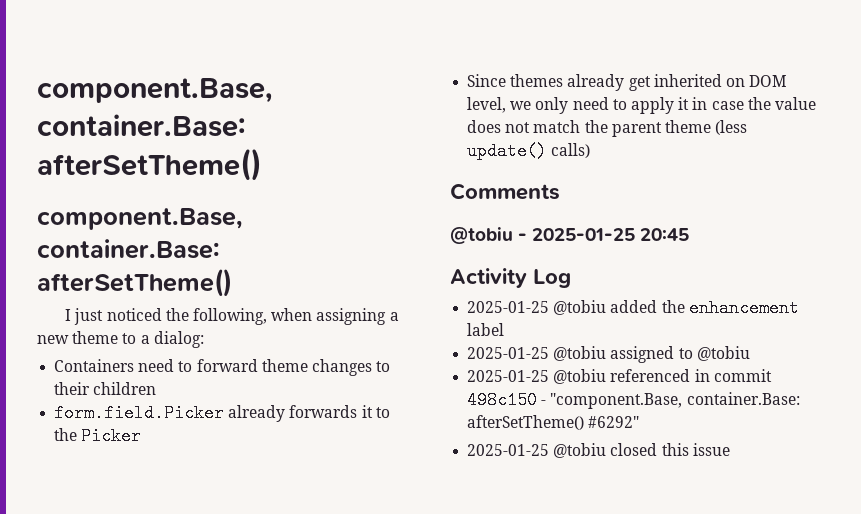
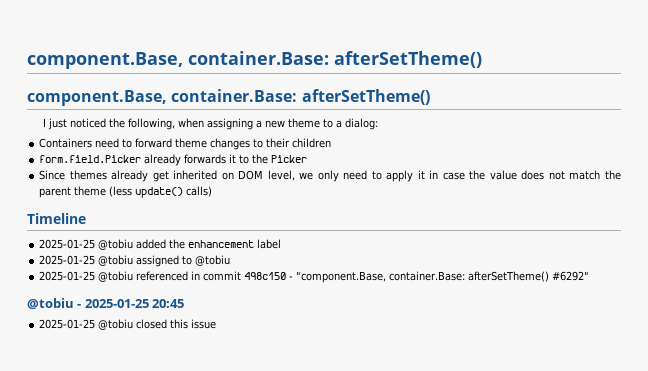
- Comments
- @tobiu - 2025-01-25 20:45
- Activity Log
+ Timeline
+ @tobiu - 2025-01-25 20:45

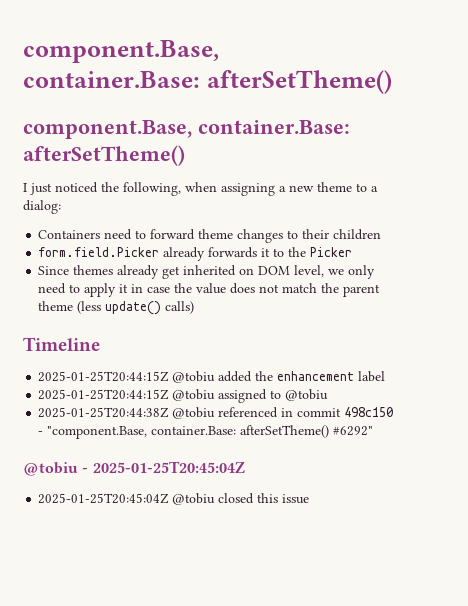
- 2025-01-25 @tobiu added the enhancement label
+ 2025-01-25T20:44:15Z @tobiu added the enhancement label
- 2025-01-25 @tobiu assigned to @tobiu
+ 2025-01-25T20:44:15Z @tobiu assigned to @tobiu
- 2025-01-25 @tobiu referenced in commit 498c150 - "component.Base, container.Base: afterSetTheme() #6292"
+ 2025-01-25T20:44:38Z @tobiu referenced in commit 498c150 - "component.Base, container.Base: afterSetTheme() #6292"
- @tobiu - 2025-01-25 20:45
- 2025-01-25 @tobiu closed this issue
+ @tobiu - 2025-01-25T20:45:04Z
+ 2025-01-25T20:45:04Z @tobiu closed this issue

